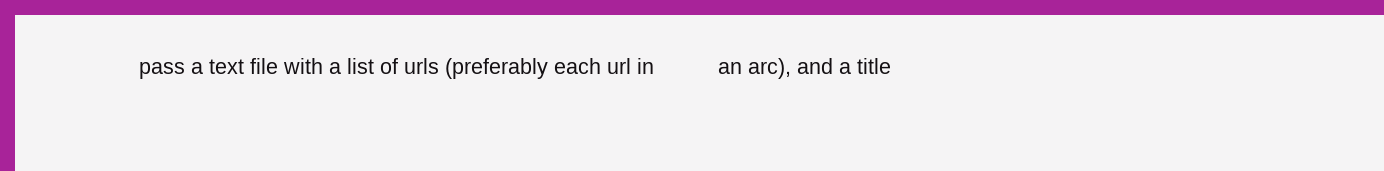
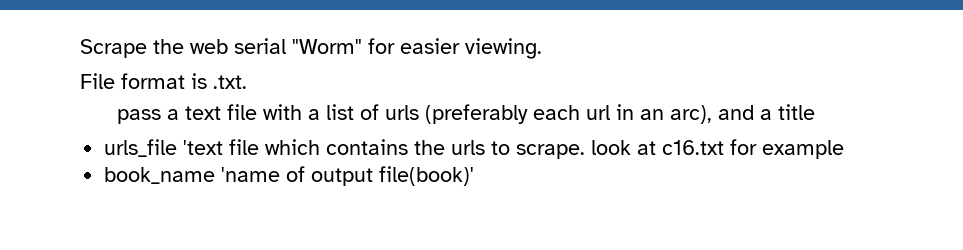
+ Scrape the web serial "Worm" for easier viewing.
+ File format is .txt.
+ urls_file 'text file which contains the urls to scrape. look at c16.txt for example
+ book_name 'name of output file(book)'

